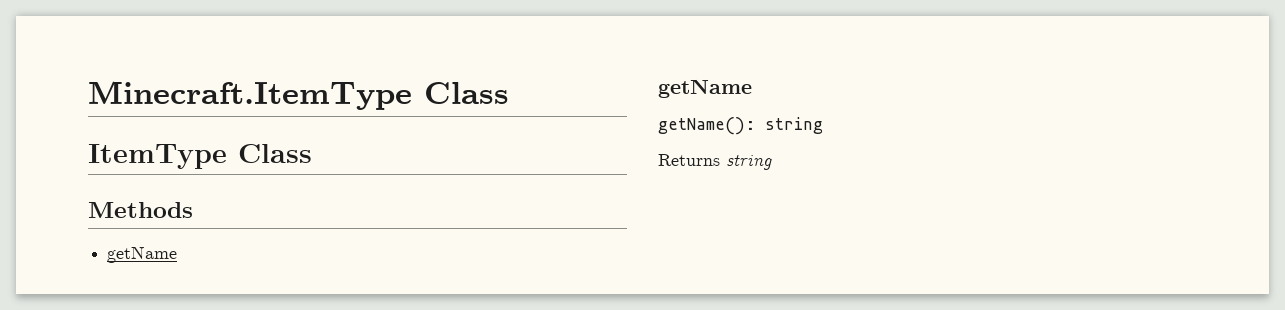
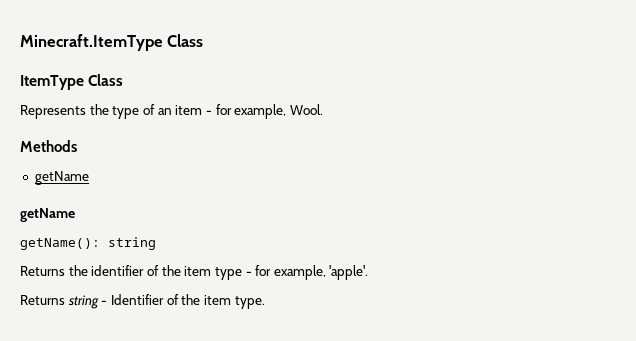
+ Represents the type of an item - for example, Wool.
- Returns string
+ Returns the identifier of the item type - for example, 'apple'.
+ Returns string - Identifier of the item type.

